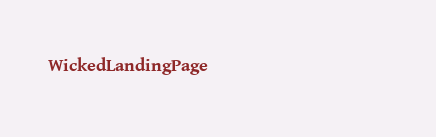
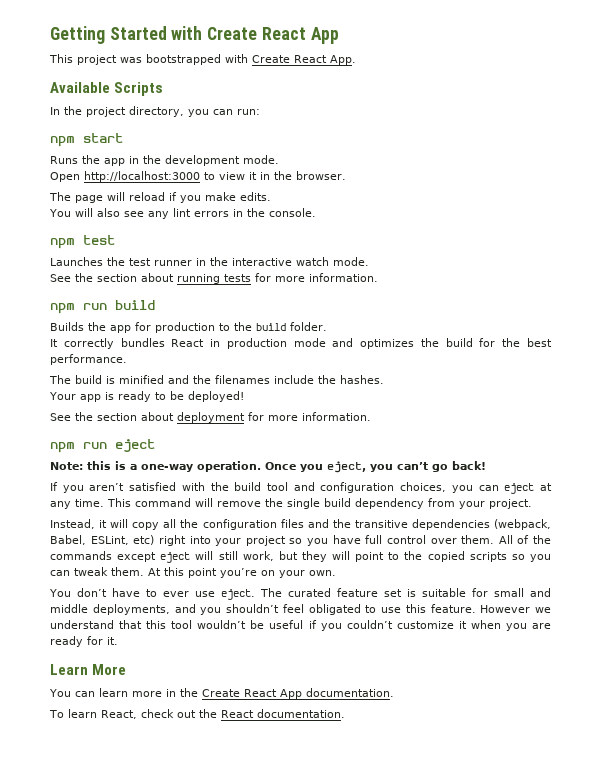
- WickedLandingPage
+ Getting Started with Create React App
+ This project was bootstrapped with Create React App.
+ Available Scripts
+ In the project directory, you can run:
+ npm start
+ Runs the app in the development mode.
+ Open http://localhost:3000 to view it in the browser.
+ The page will reload if you make edits.
+ You will also see any lint errors in the console.
+ npm test
+ Launches the test runner in the interactive watch mode.
+ See the section about running tests for more information.
+ npm run build
+ Builds the app for production to the build folder.
+ It correctly bundles React in production mode and optimizes the build for the best performance.
+ The build is minified and the filenames include the hashes.
+ Your app is ready to be deployed!
+ See the section about deployment for more information.
+ npm run eject
+ Note: this is a one-way operation. Once you eject, you can’t go back!
+ If you aren’t satisfied with the build tool and configuration choices, you can eject at any time. This command will remove the single build dependency from your project.
+ Instead, it will copy all the configuration files and the transitive dependencies (webpack, Babel, ESLint, etc) right into your project so you have full control over them. All of the commands except eject will still work, but they will point to the copied scripts so you can tweak them. At this point you’re on your own.
+ You don’t have to ever use eject. The curated feature set is suitable for small and middle deployments, and you shouldn’t feel obligated to use this feature. However we understand that this tool wouldn’t be useful if you couldn’t customize it when you are ready for it.
+ Learn More
+ You can learn more in the Create React App documentation.
+ To learn React, check out the React documentation.

